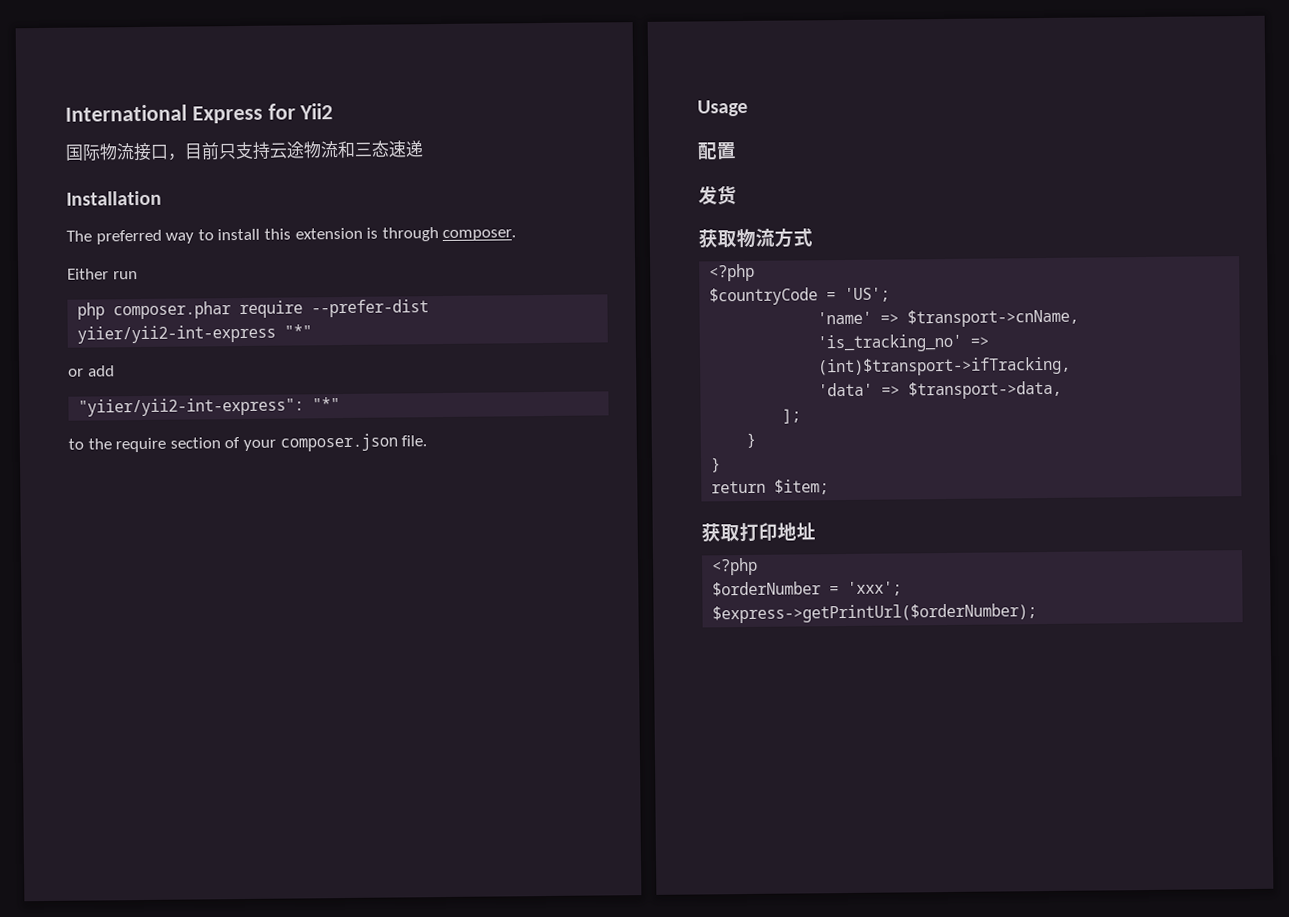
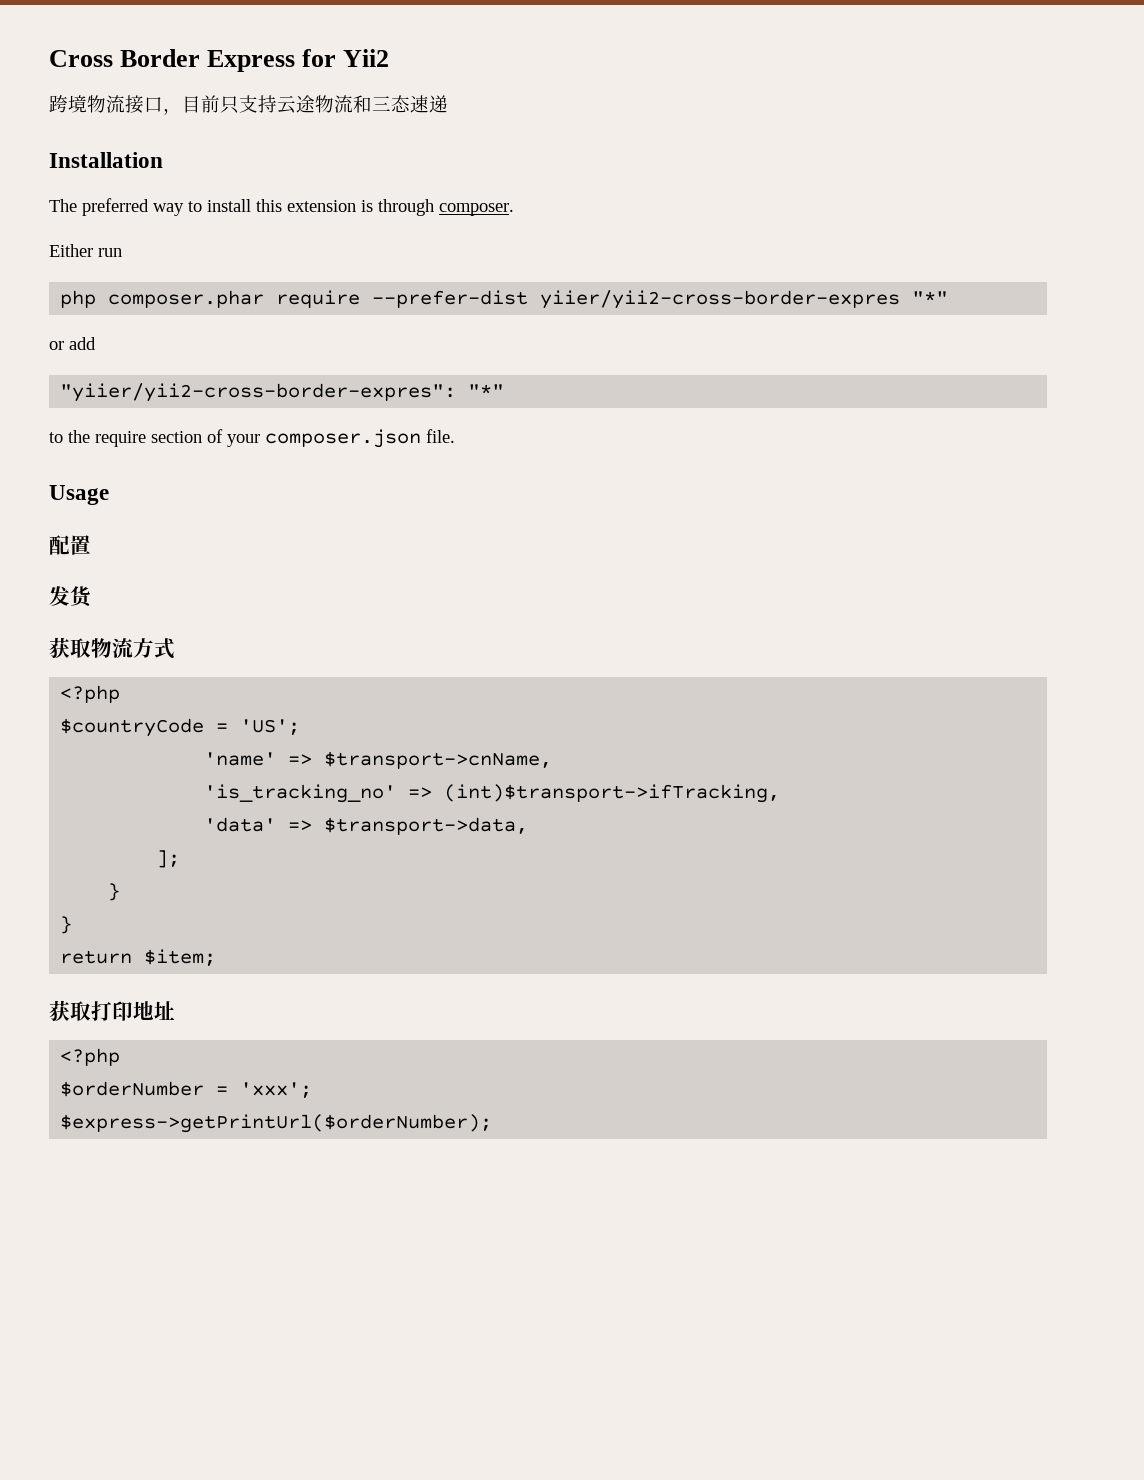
- International Express for Yii2
+ Cross Border Express for Yii2
- 国际物流接口，目前只支持云途物流和三态速递
+ 跨境物流接口，目前只支持云途物流和三态速递
- php composer.phar require --prefer-dist yiier/yii2-int-express "*"
+ php composer.phar require --prefer-dist yiier/yii2-cross-border-expres "*"
- "yiier/yii2-int-express": "*"
+ "yiier/yii2-cross-border-expres": "*"

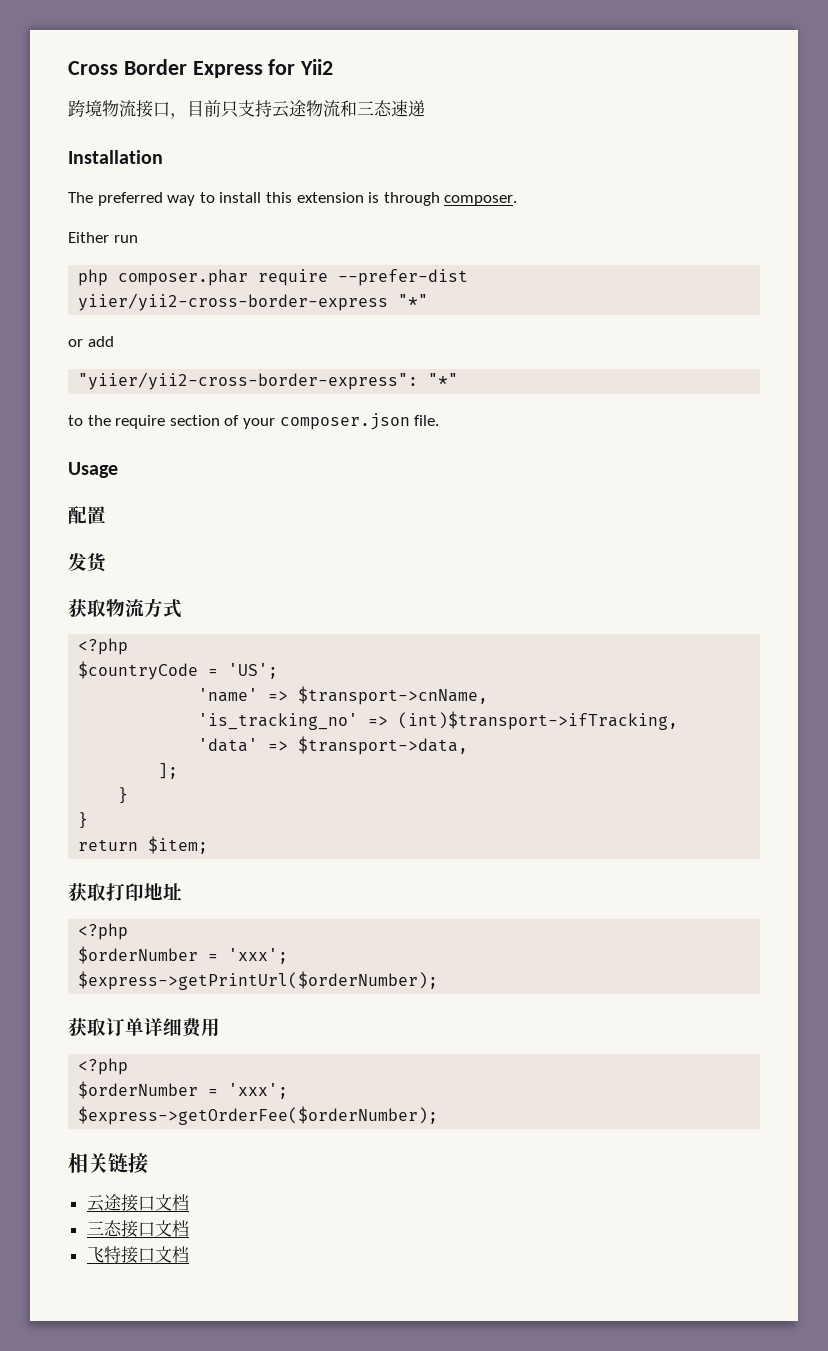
- php composer.phar require --prefer-dist yiier/yii2-cross-border-expres "*"
+ php composer.phar require --prefer-dist yiier/yii2-cross-border-express "*"
- "yiier/yii2-cross-border-expres": "*"
+ "yiier/yii2-cross-border-express": "*"
+ 获取订单详细费用
+ <?php
+ $orderNumber = 'xxx';
+ $express->getOrderFee($orderNumber);
+ 相关链接
+ 云途接口文档
+ 三态接口文档
+ 飞特接口文档

